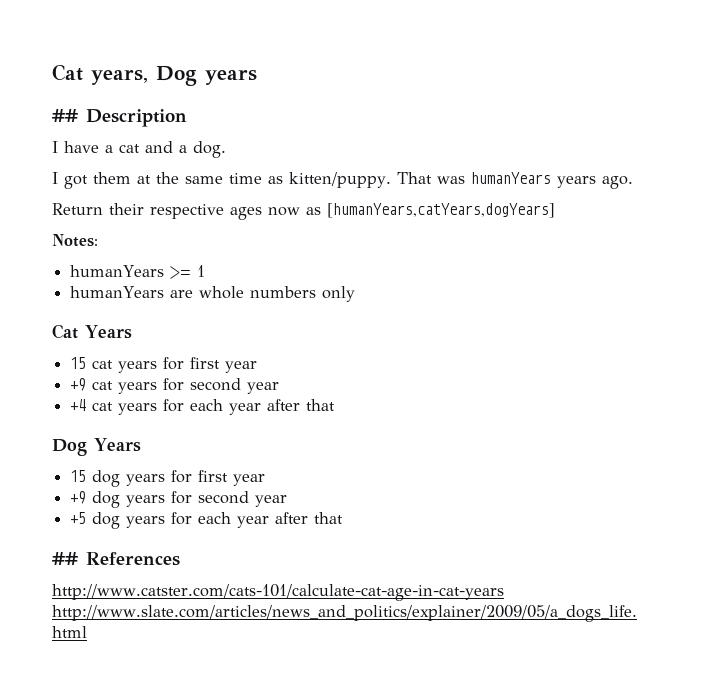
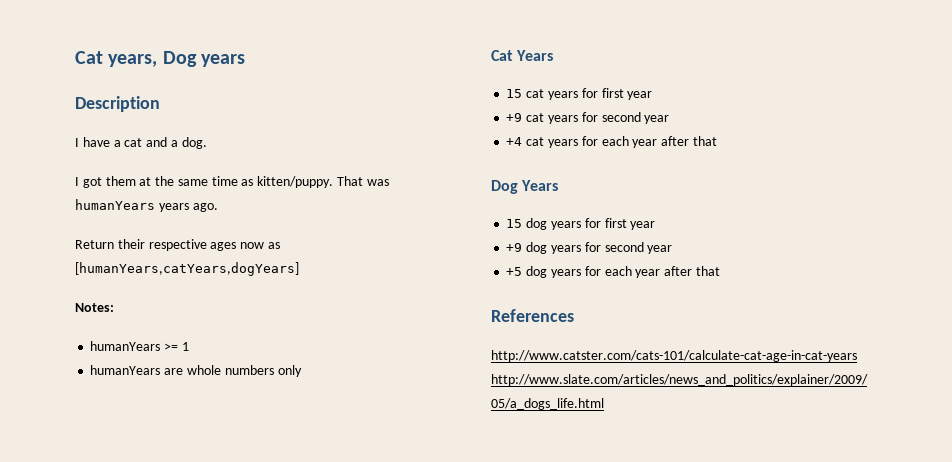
- ## Description
+ Description
- ## References
+ References

